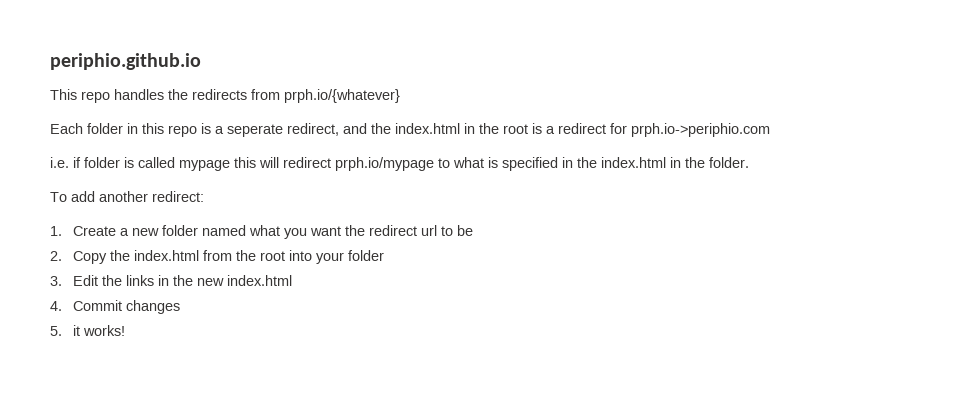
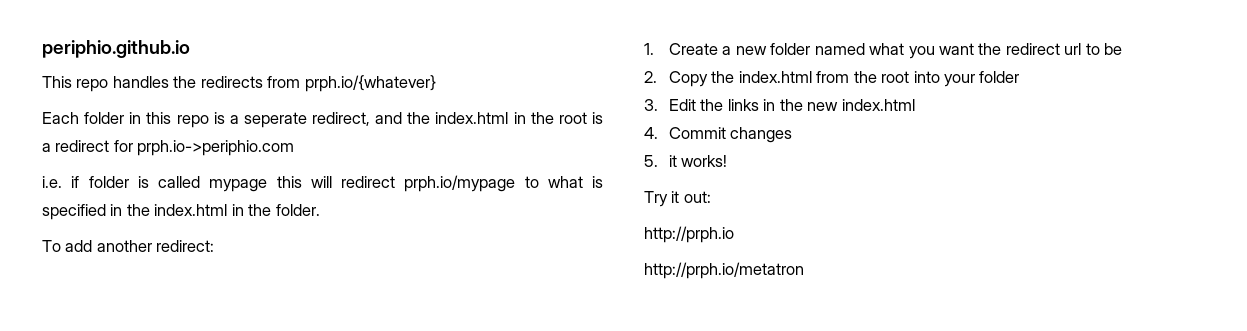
+ Try it out:
+ http://prph.io
+ http://prph.io/metatron

